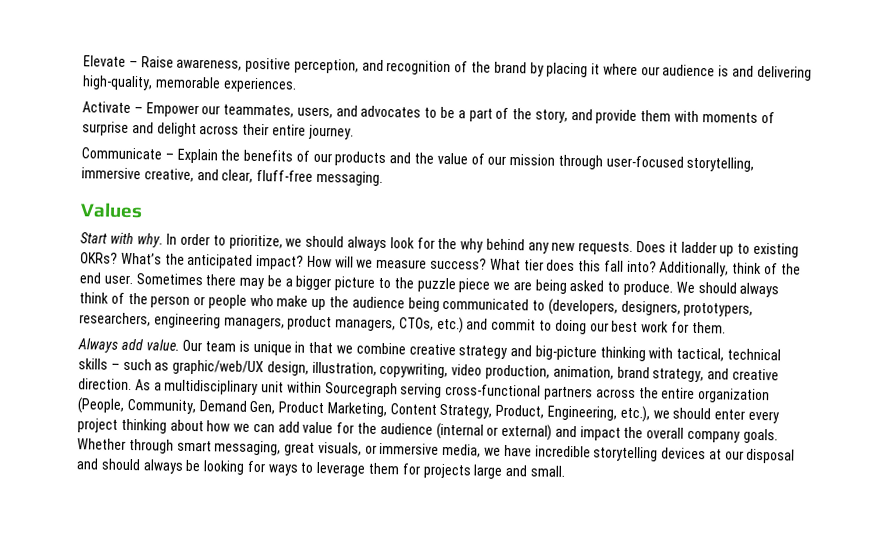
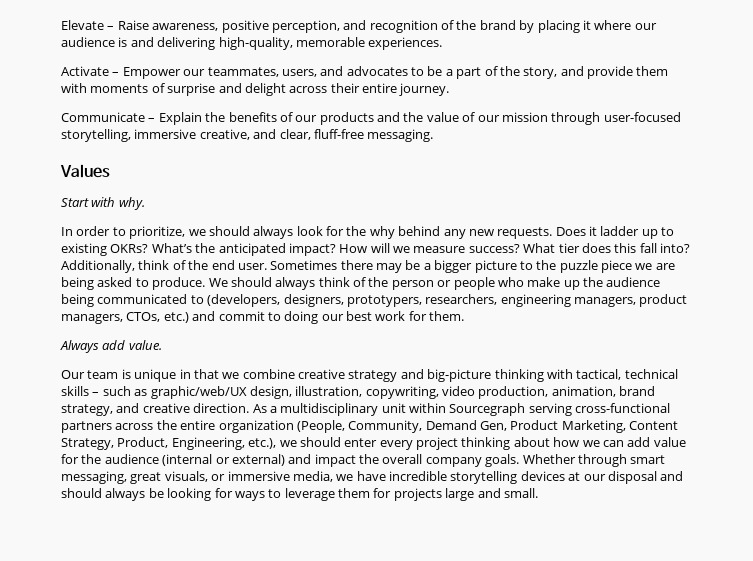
- Start with why. In order to prioritize, we should always look for the why behind any new requests.
+ Start with why.
+ In order to prioritize, we should always look for the why behind any new requests.
- Always add value. Our team is unique in that we combine creative strategy and big-picture thinking with tactical, technical skills – such as graphic/web/UX design, illustration, copywriting, video production, animation, brand strategy, and creative direction.
+ Always add value.
+ Our team is unique in that we combine creative strategy and big-picture thinking with tactical, technical skills – such as graphic/web/UX design, illustration, copywriting, video production, animation, brand strategy, and creative direction.

